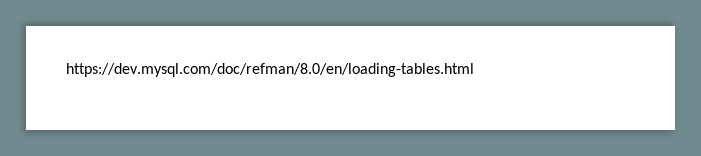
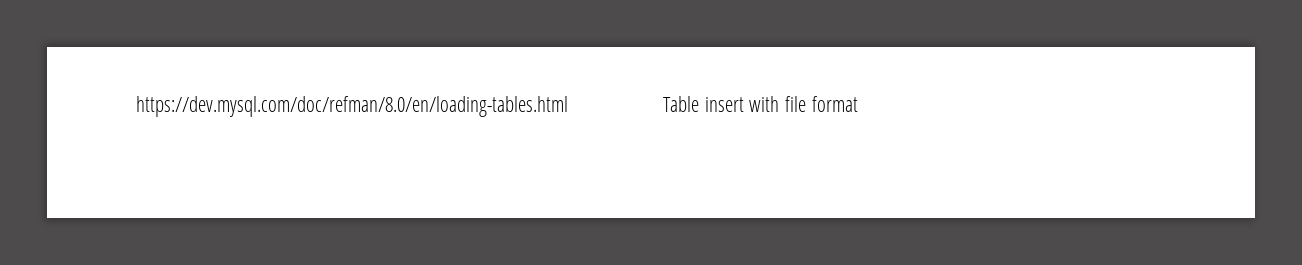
+ Table insert with file format

